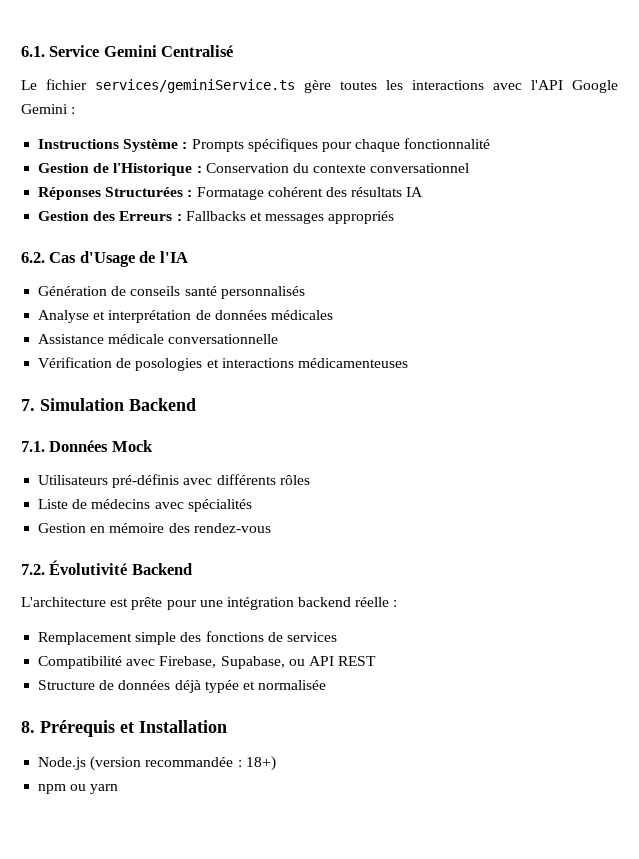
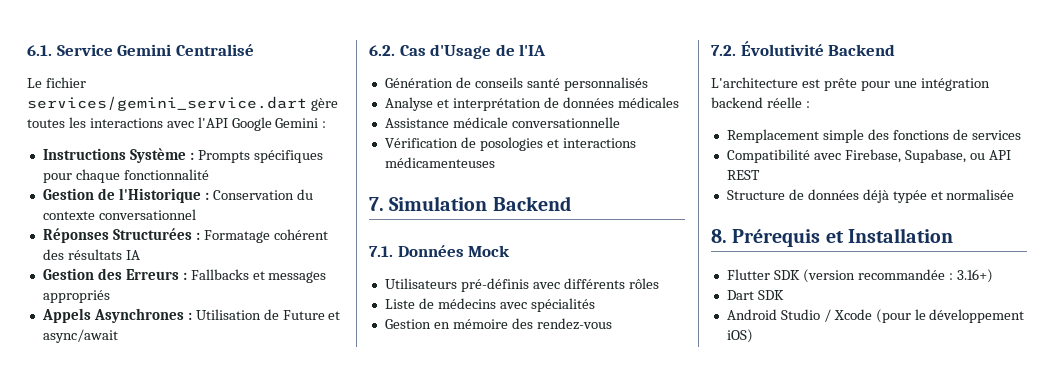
- Le fichier services/geminiService.ts gère toutes les interactions avec l'API Google Gemini :
+ Le fichier services/gemini_service.dart gère toutes les interactions avec l'API Google Gemini :
+ Appels Asynchrones : Utilisation de Future et async/await
- Node.js (version recommandée : 18+)
- npm ou yarn
+ Flutter SDK (version recommandée : 3.16+)
+ Dart SDK
+ Android Studio / Xcode (pour le développement iOS)

